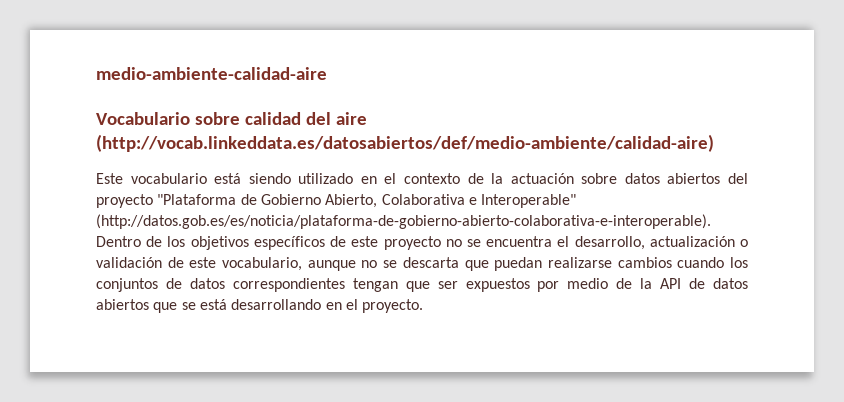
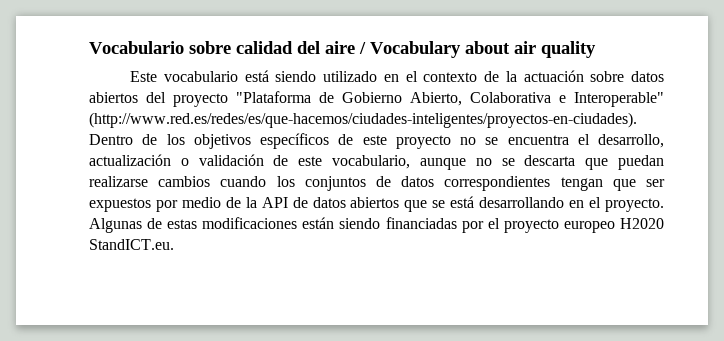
- medio-ambiente-calidad-aire
- Vocabulario sobre calidad del aire (http://vocab.linkeddata.es/datosabiertos/def/medio-ambiente/calidad-aire)
+ Vocabulario sobre calidad del aire / Vocabulary about air quality
- Este vocabulario está siendo utilizado en el contexto de la actuación sobre datos abiertos del proyecto "Plataforma de Gobierno Abierto, Colaborativa e Interoperable" (http://datos.gob.es/es/noticia/plataforma-de-gobierno-abierto-colaborativa-e-interoperable). Dentro de los objetivos específicos de este proyecto no se encuentra el desarrollo, actualización o validación de este vocabulario, aunque no se descarta que puedan realizarse cambios cuando los conjuntos de datos correspondientes tengan que ser expuestos por medio de la API de datos abiertos que se está desarrollando en el proyecto.
+ Este vocabulario está siendo utilizado en el contexto de la actuación sobre datos abiertos del proyecto "Plataforma de Gobierno Abierto, Colaborativa e Interoperable" (http://www.red.es/redes/es/que-hacemos/ciudades-inteligentes/proyectos-en-ciudades). Dentro de los objetivos específicos de este proyecto no se encuentra el desarrollo, actualización o validación de este vocabulario, aunque no se descarta que puedan realizarse cambios cuando los conjuntos de datos correspondientes tengan que ser expuestos por medio de la API de datos abiertos que se está desarrollando en el proyecto.
+ Algunas de estas modificaciones están siendo financiadas por el proyecto europeo H2020 StandICT.eu.

